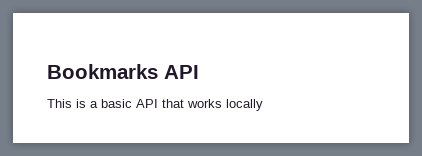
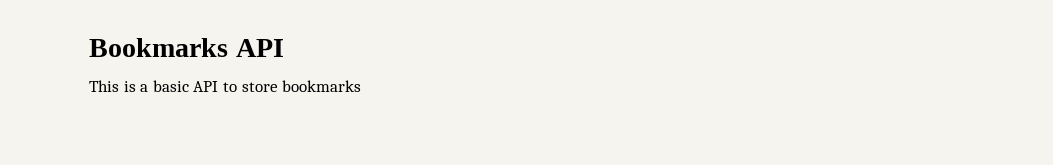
- This is a basic API that works locally
+ This is a basic API to store bookmarks

